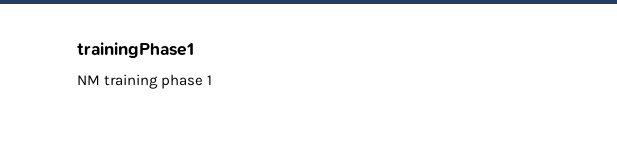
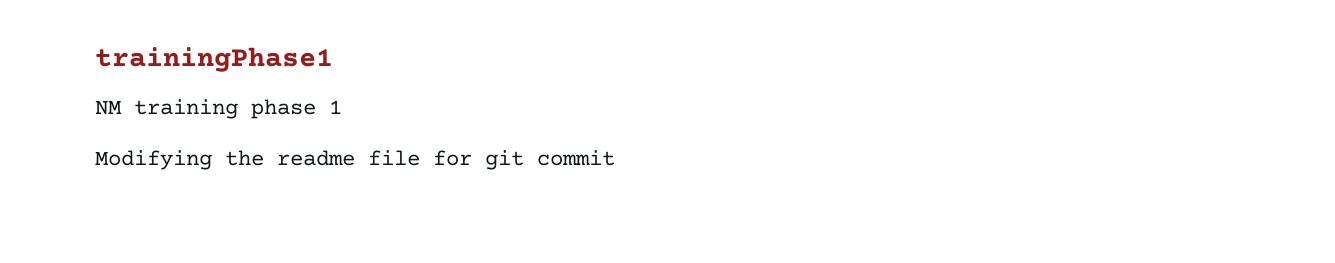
+ Modifying the readme file for git commit

